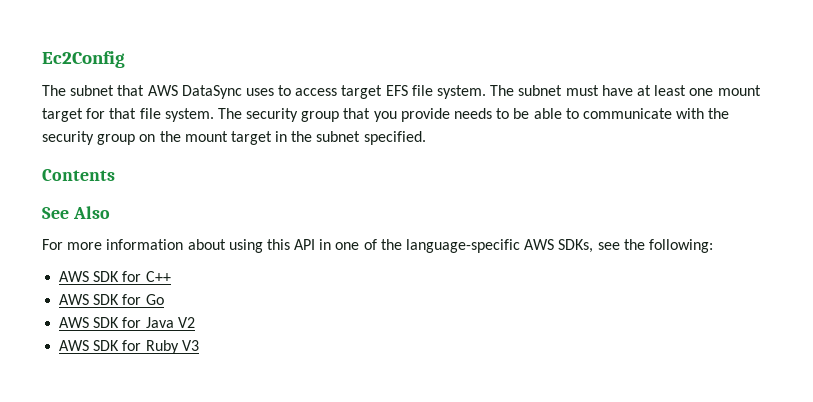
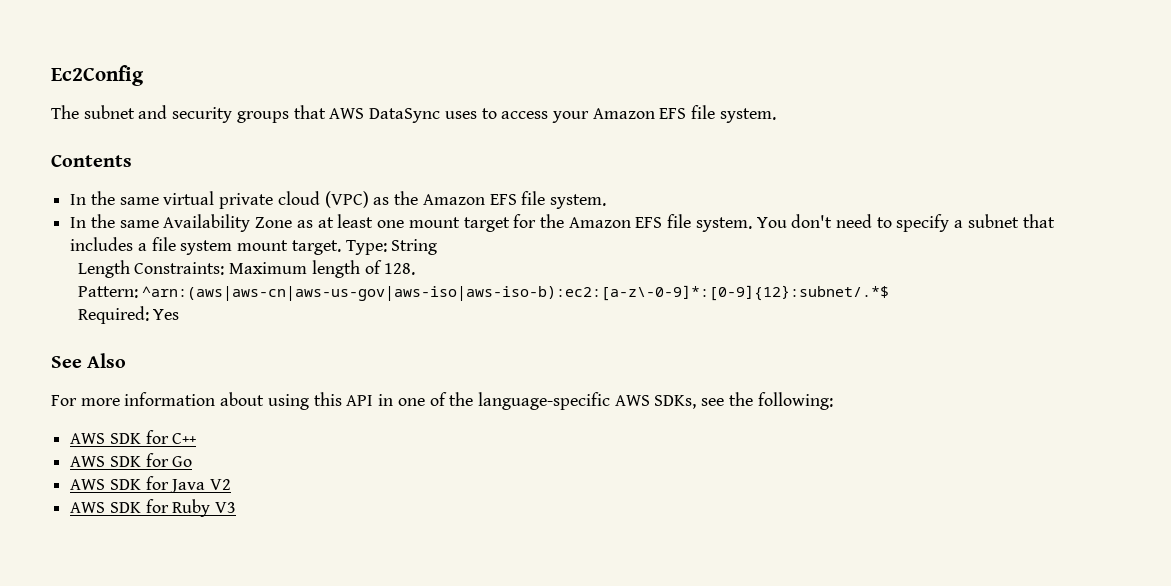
- The subnet that AWS DataSync uses to access target EFS file system. The subnet must have at least one mount target for that file system. The security group that you provide needs to be able to communicate with the security group on the mount target in the subnet specified.
+ The subnet and security groups that AWS DataSync uses to access your Amazon EFS file system.
  Contents
+ In the same virtual private cloud (VPC) as the Amazon EFS file system.
+ In the same Availability Zone as at least one mount target for the Amazon EFS file system. You don't need to specify a subnet that includes a file system mount target. Type: String
+ Length Constraints: Maximum length of 128.
+ Pattern: ^arn:(aws|aws-cn|aws-us-gov|aws-iso|aws-iso-b):ec2:[a-z\-0-9]*:[0-9]{12}:subnet/.*$
+ Required: Yes

